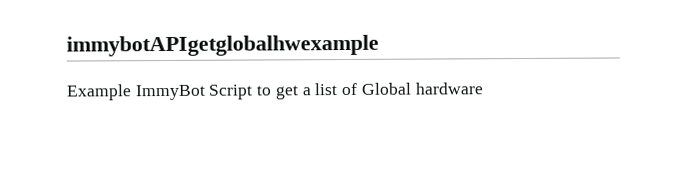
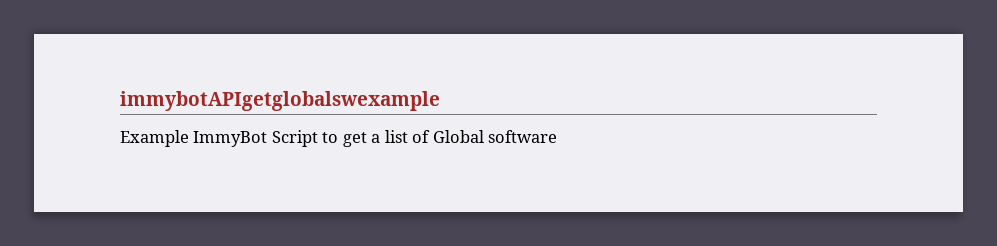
- immybotAPIgetglobalhwexample
+ immybotAPIgetglobalswexample
- Example ImmyBot Script to get a list of Global hardware
+ Example ImmyBot Script to get a list of Global software

